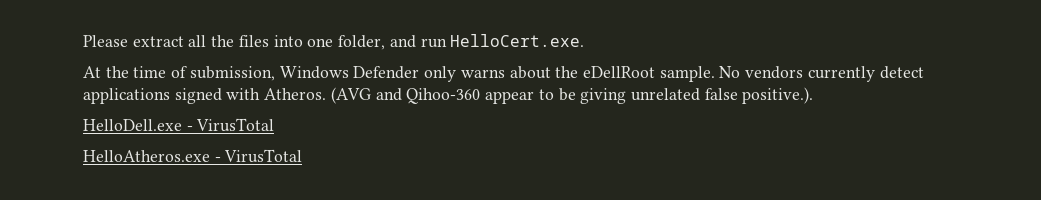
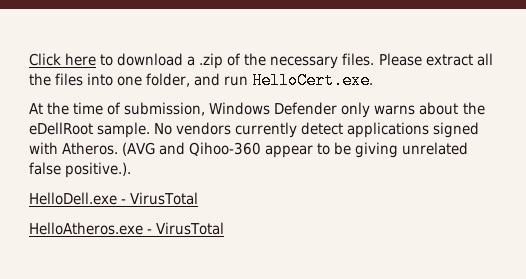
+ Click here to download a .zip of the necessary files.

